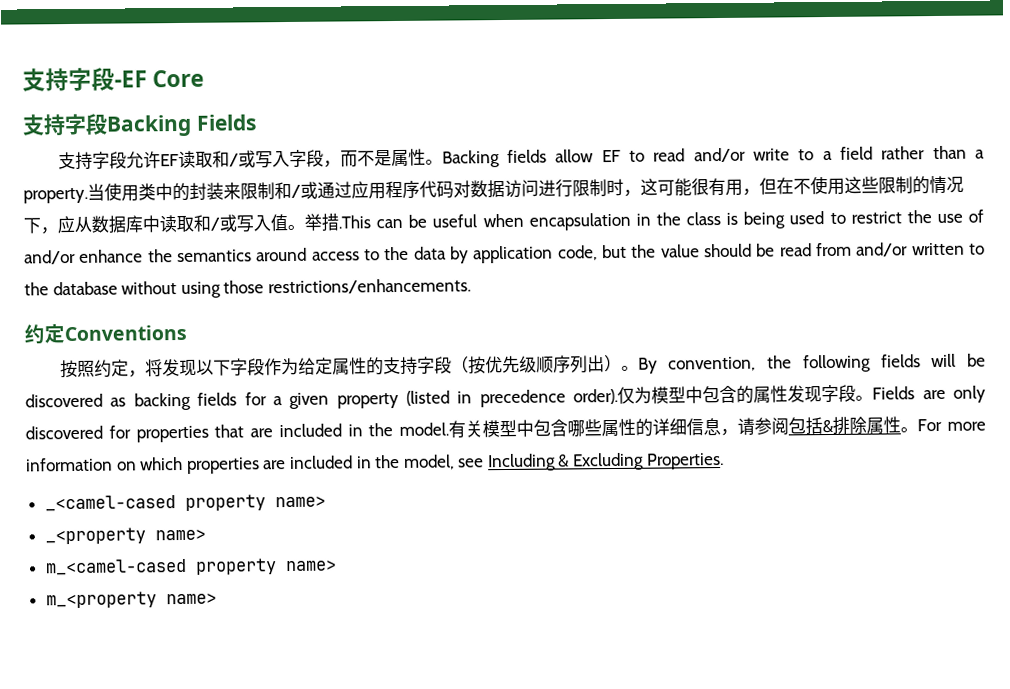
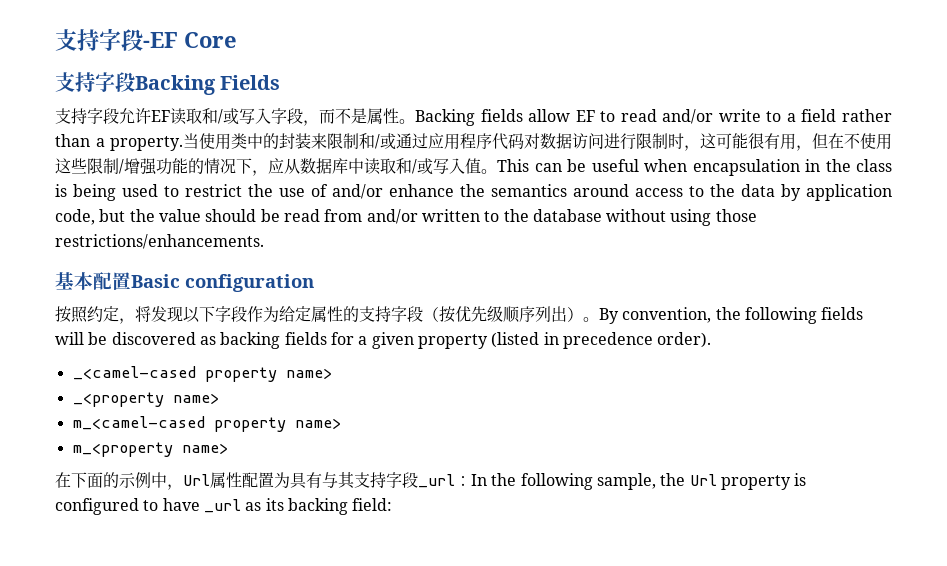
- 当使用类中的封装来限制和/或通过应用程序代码对数据访问进行限制时，这可能很有用，但在不使用这些限制的情况下，应从数据库中读取和/或写入值。
+ 当使用类中的封装来限制和/或通过应用程序代码对数据访问进行限制时，这可能很有用，但在不使用这些限制/增强功能的情况下，应从数据库中读取和/或写入值。
- 举措.This can be useful when encapsulation in the class is being used to restrict the use of and/or enhance the semantics around access to the data by application code, but the value should be read from and/or written to the database without using those restrictions/enhancements.
+ This can be useful when encapsulation in the class is being used to restrict the use of and/or enhance the semantics around access to the data by application code, but the value should be read from and/or written to the database without using those restrictions/enhancements.
- 约定Conventions
+ 基本配置Basic configuration
- 仅为模型中包含的属性发现字段。Fields are only discovered for properties that are included in the model.有关模型中包含哪些属性的详细信息，请参阅包括&排除属性。For more information on which properties are included in the model, see Including & Excluding Properties.
+ 在下面的示例中，Url属性配置为具有与其支持字段_url：In the following sample, the Url property is configured to have _url as its backing field:

